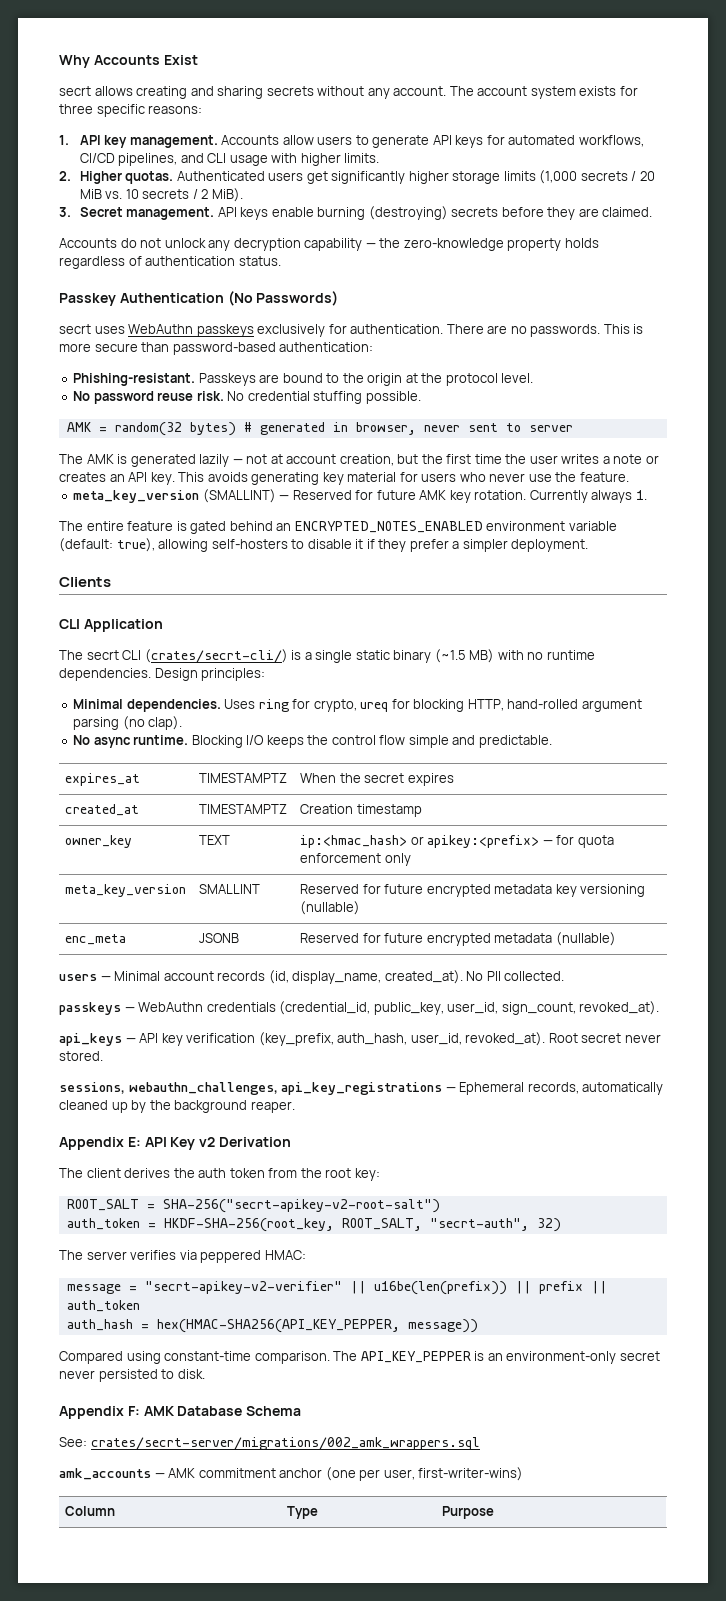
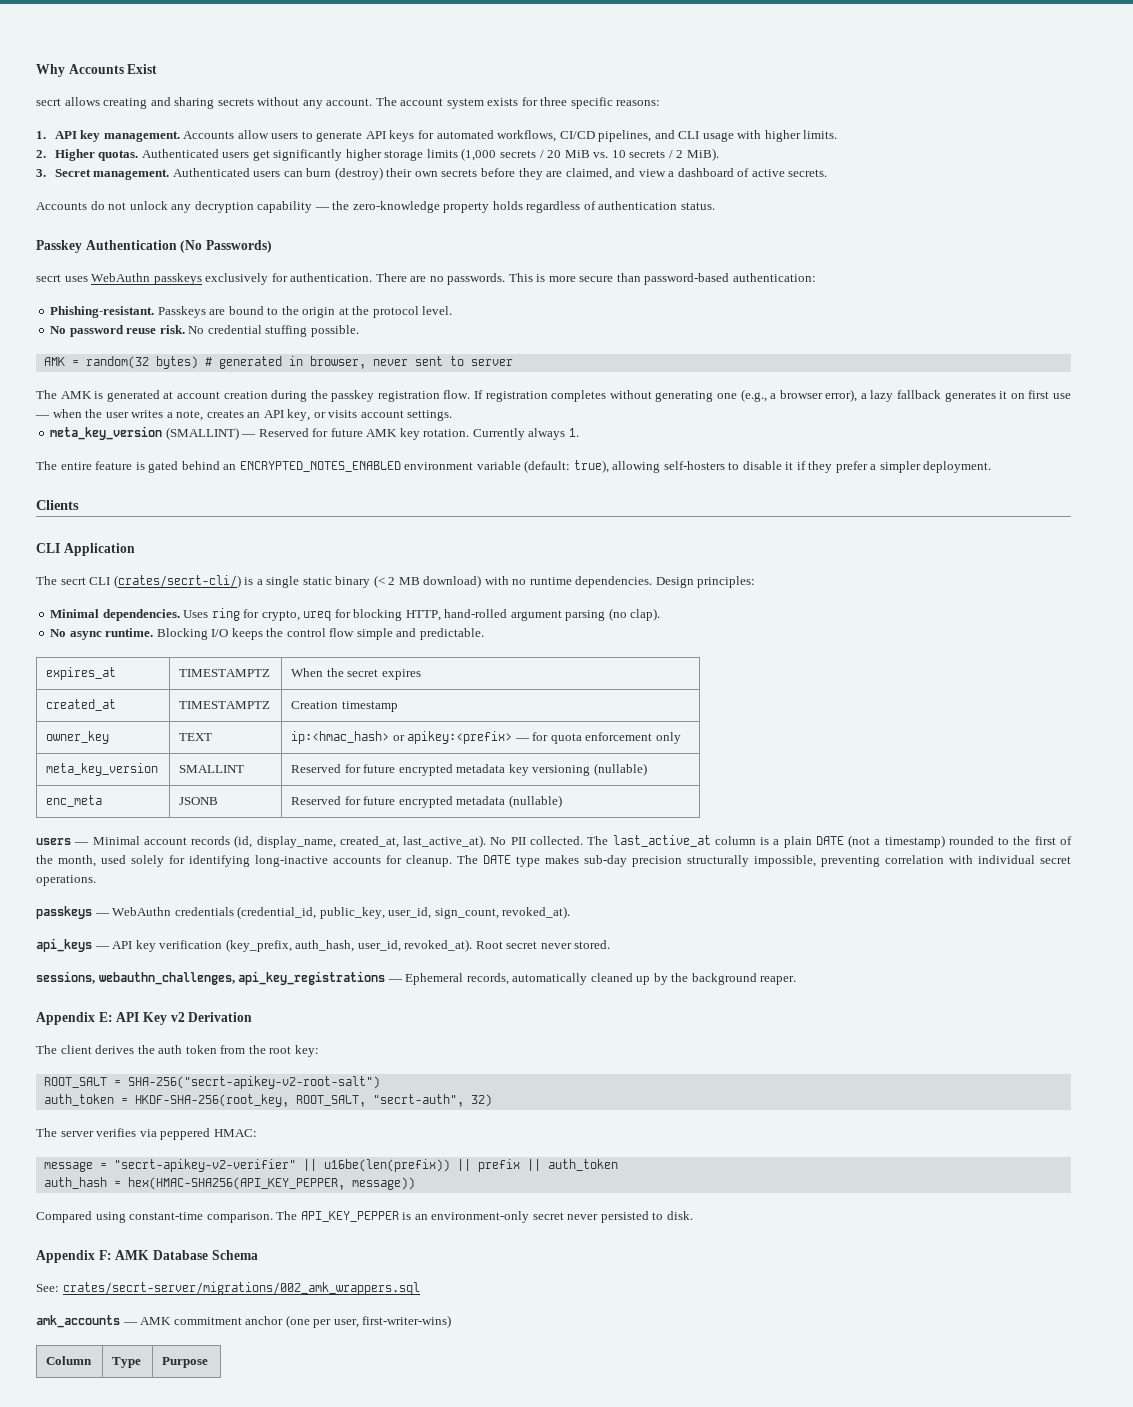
- API keys enable burning (destroying) secrets before they are claimed.
+ Authenticated users can burn (destroy) their own secrets before they are claimed, and view a dashboard of active secrets.
- The AMK is generated lazily — not at account creation, but the first time the user writes a note or creates an API key. This avoids generating key material for users who never use the feature.
+ The AMK is generated at account creation during the passkey registration flow. If registration completes without generating one (e.g., a browser error), a lazy fallback generates it on first use — when the user writes a note, creates an API key, or visits account settings.
- The secrt CLI (crates/secrt-cli/) is a single static binary (~1.5 MB) with no runtime dependencies.
+ The secrt CLI (crates/secrt-cli/) is a single static binary (< 2 MB download) with no runtime dependencies.
- users — Minimal account records (id, display_name, created_at).
+ users — Minimal account records (id, display_name, created_at, last_active_at).
+ The last_active_at column is a plain DATE (not a timestamp) rounded to the first of the month, used solely for identifying long-inactive accounts for cleanup. The DATE type makes sub-day precision structurally impossible, preventing correlation with individual secret operations.

